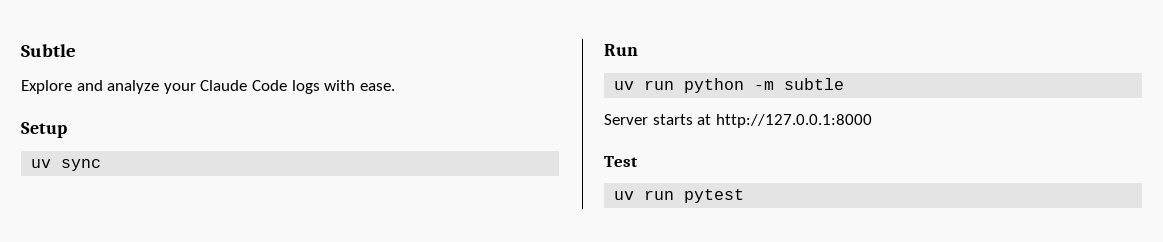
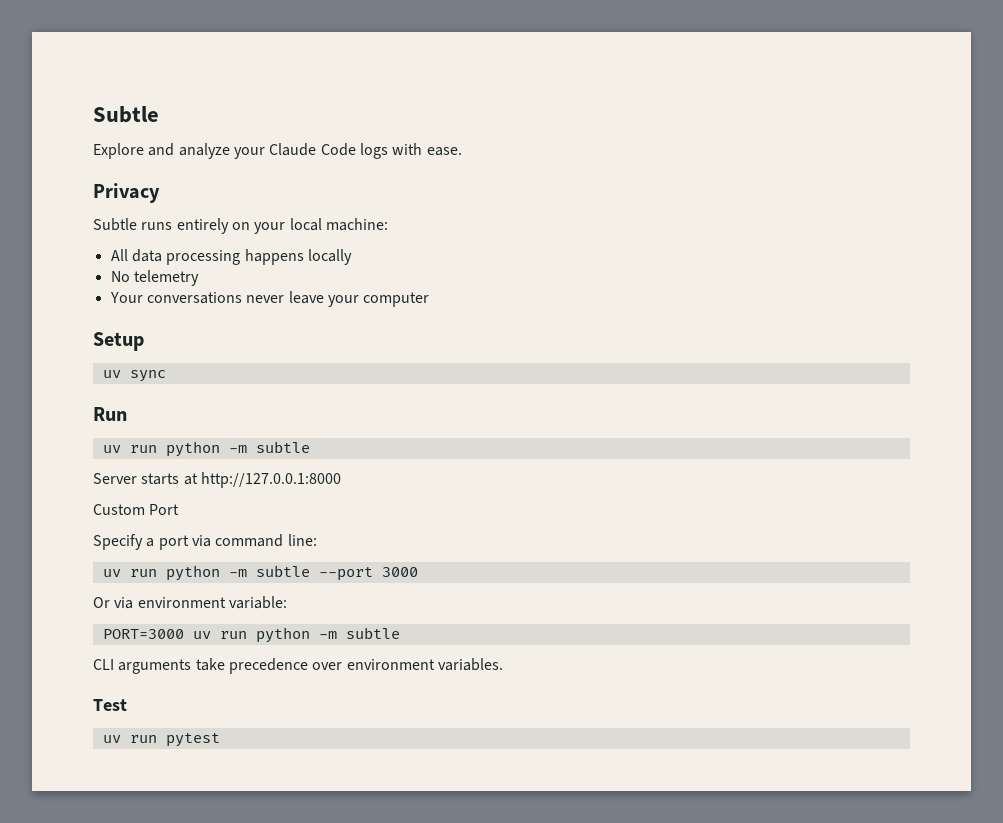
+ Privacy
+ Subtle runs entirely on your local machine:
+ All data processing happens locally
+ No telemetry
+ Your conversations never leave your computer
+ Custom Port
+ Specify a port via command line:
+ uv run python -m subtle --port 3000
+ Or via environment variable:
+ PORT=3000 uv run python -m subtle
+ CLI arguments take precedence over environment variables.

